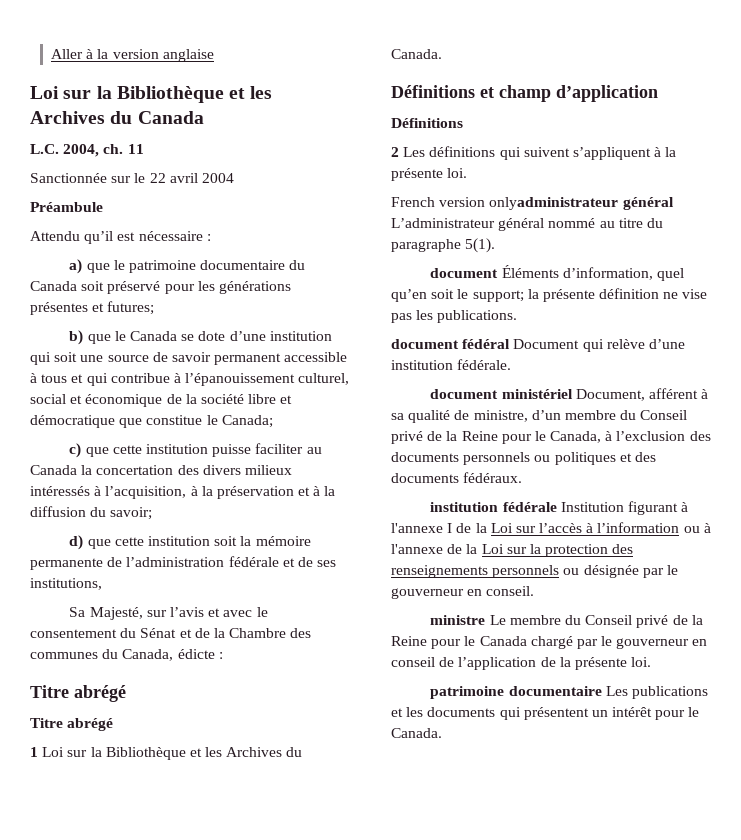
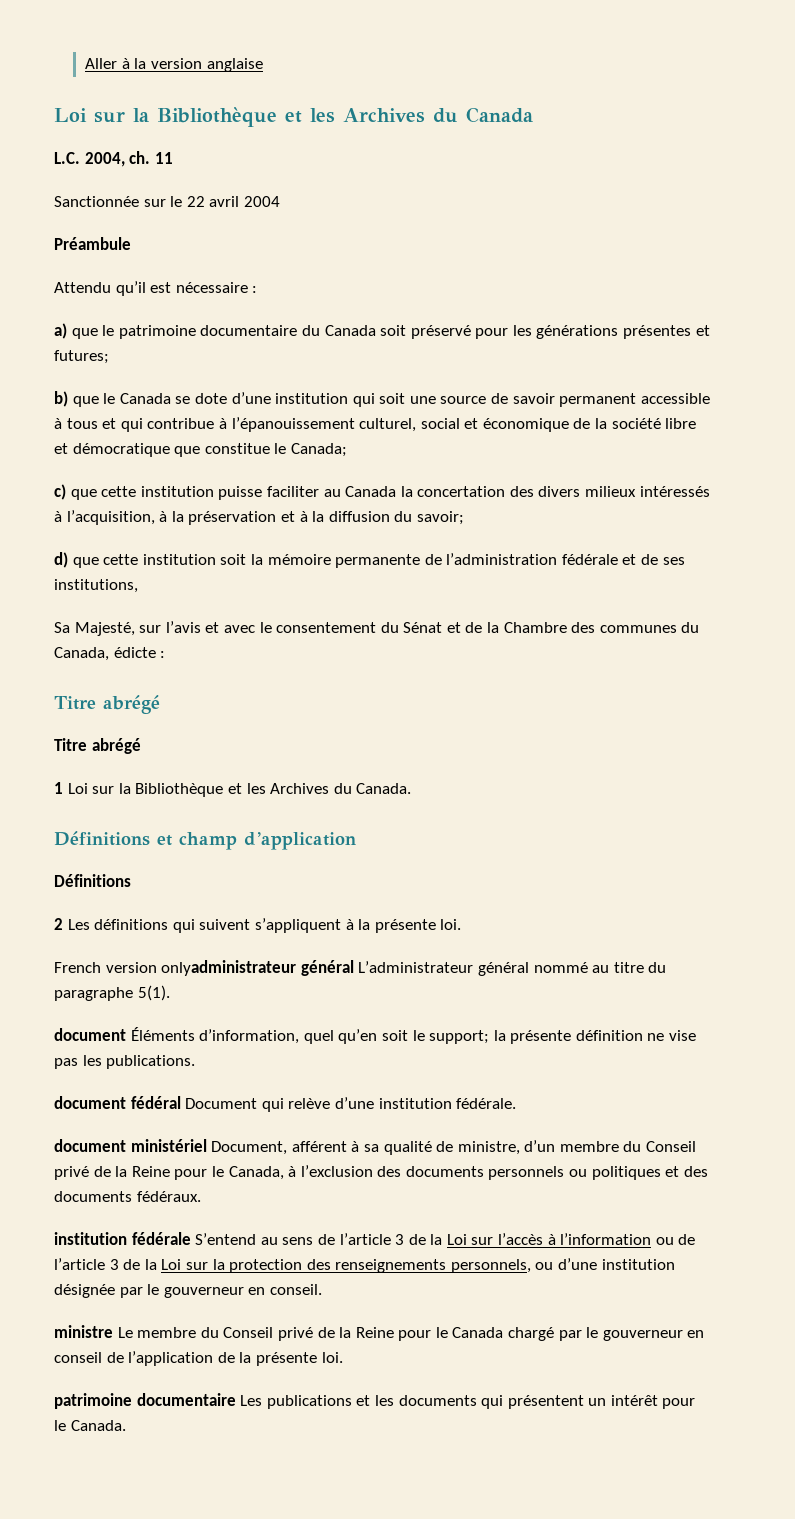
- institution fédérale Institution figurant à l'annexe I de la Loi sur l’accès à l’information ou à l'annexe de la Loi sur la protection des renseignements personnels ou désignée par le gouverneur en conseil.
+ institution fédérale S’entend au sens de l’article 3 de la Loi sur l’accès à l’information ou de l’article 3 de la Loi sur la protection des renseignements personnels, ou d’une institution désignée par le gouverneur en conseil.

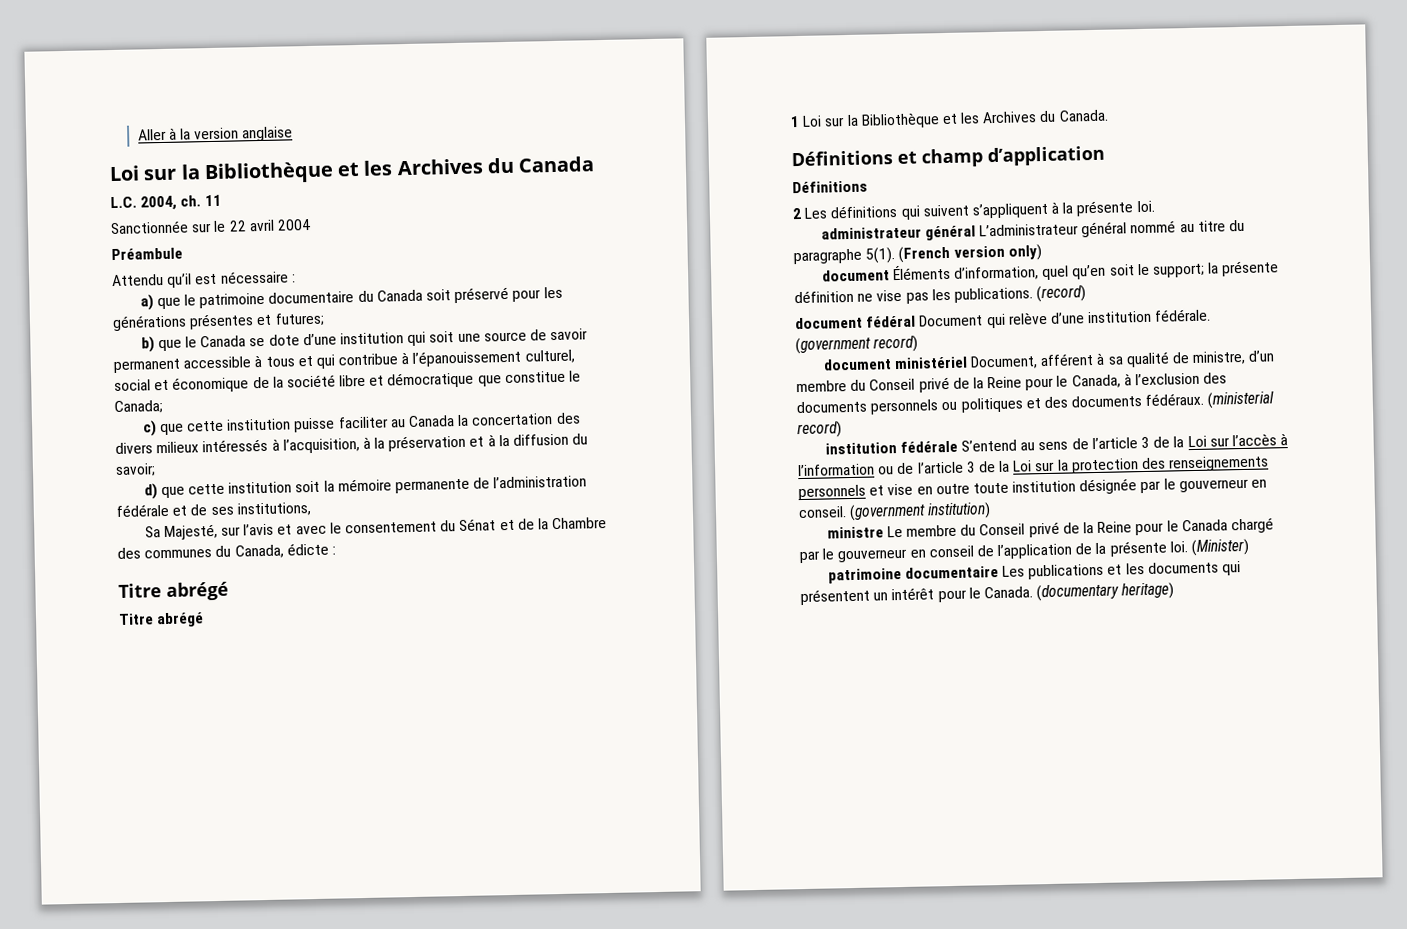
- French version onlyadministrateur général L’administrateur général nommé au titre du paragraphe 5(1).
+ administrateur général L’administrateur général nommé au titre du paragraphe 5(1). (French version only)
+ (record)
+ (government record)
+ (ministerial record)
- institution fédérale S’entend au sens de l’article 3 de la Loi sur l’accès à l’information ou de l’article 3 de la Loi sur la protection des renseignements personnels, ou d’une institution désignée par le gouverneur en conseil.
+ institution fédérale S’entend au sens de l’article 3 de la Loi sur l’accès à l’information ou de l’article 3 de la Loi sur la protection des renseignements personnels et vise en outre toute institution désignée par le gouverneur en conseil. (government institution)
+ (Minister)
+ (documentary heritage)

